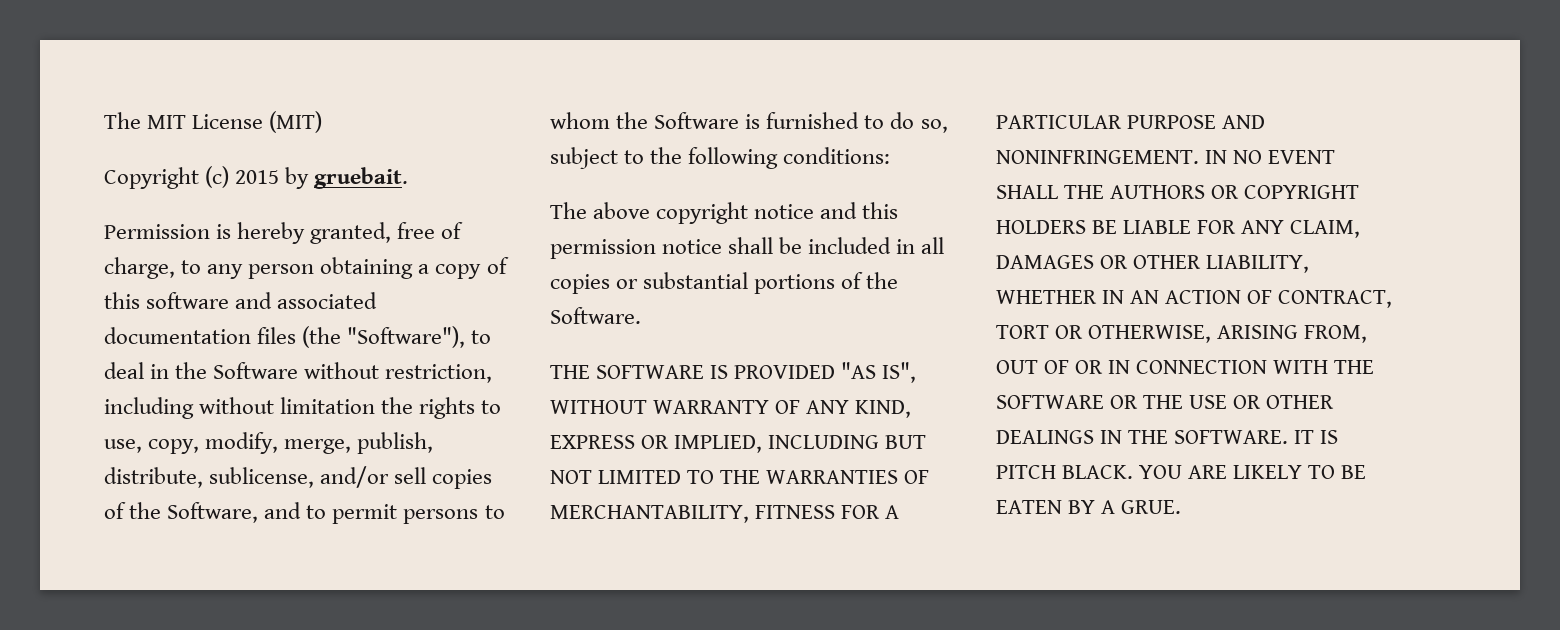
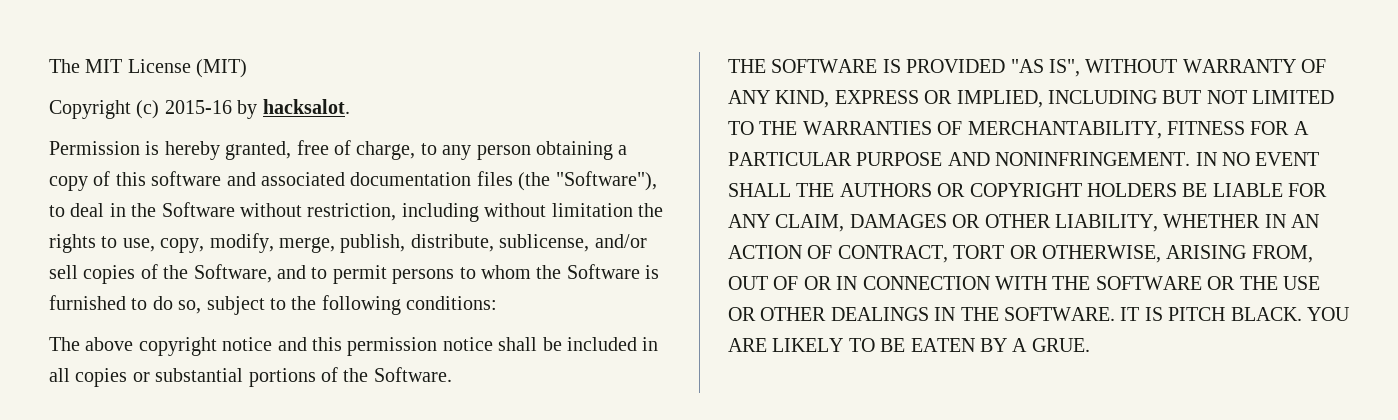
- Copyright (c) 2015 by gruebait.
+ Copyright (c) 2015-16 by hacksalot.

